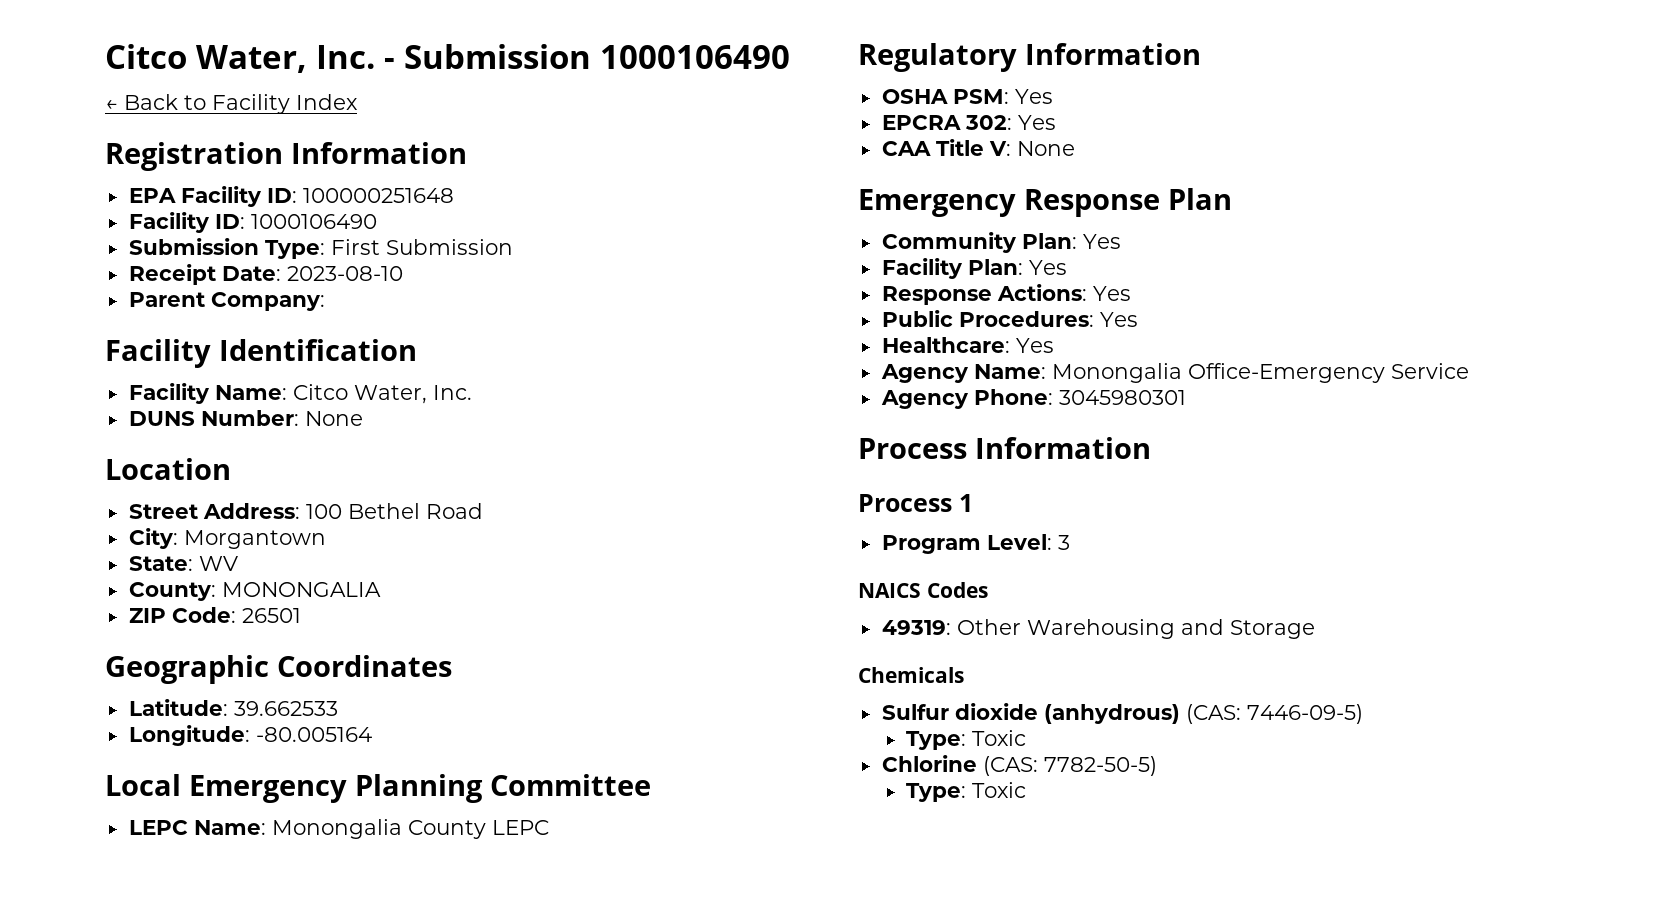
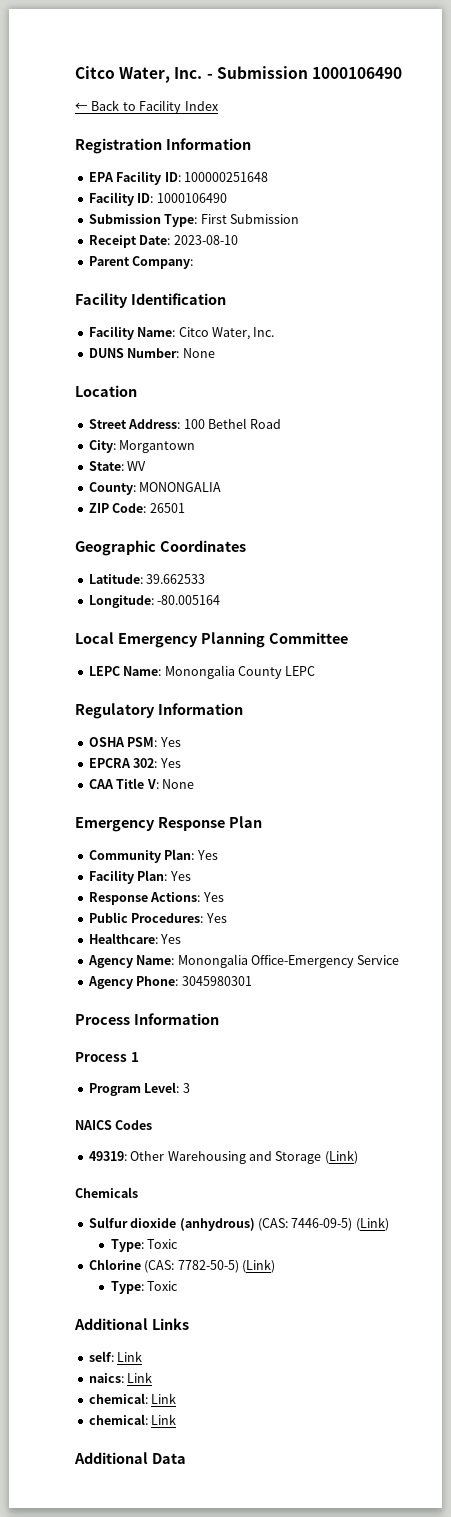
- 49319: Other Warehousing and Storage
+ 49319: Other Warehousing and Storage (Link)
- Sulfur dioxide (anhydrous) (CAS: 7446-09-5)
+ Sulfur dioxide (anhydrous) (CAS: 7446-09-5) (Link)
- Chlorine (CAS: 7782-50-5)
+ Chlorine (CAS: 7782-50-5) (Link)
  Type: Toxic
+ Additional Links
+ self: Link
+ naics: Link
+ chemical: Link
+ chemical: Link
+ Additional Data

